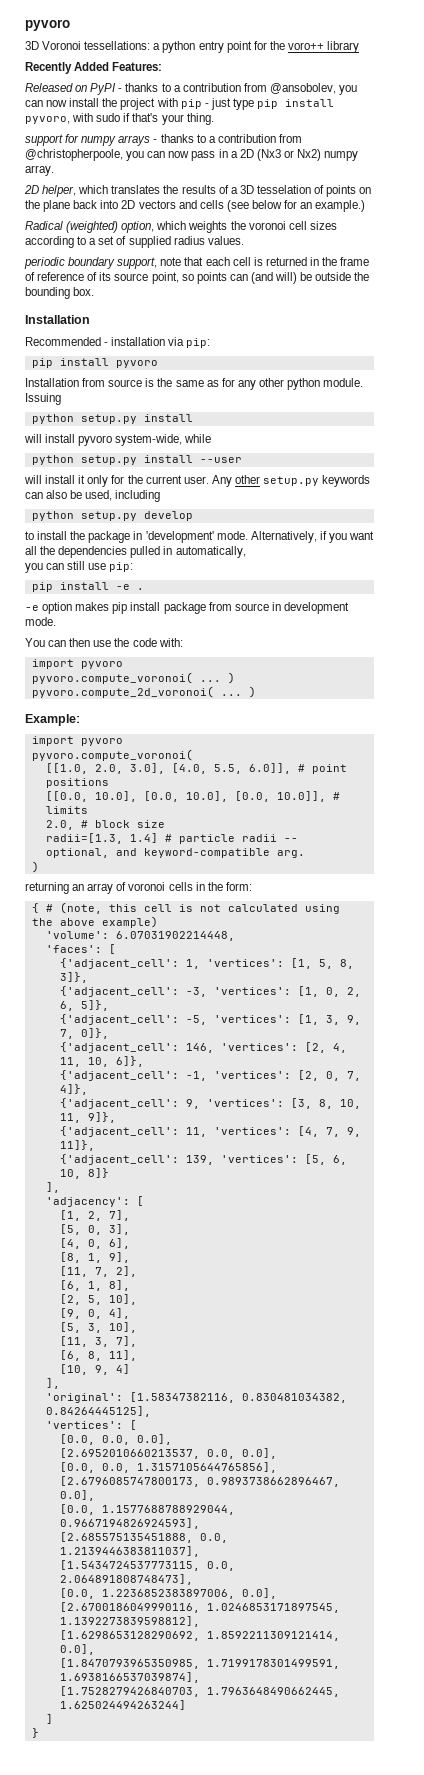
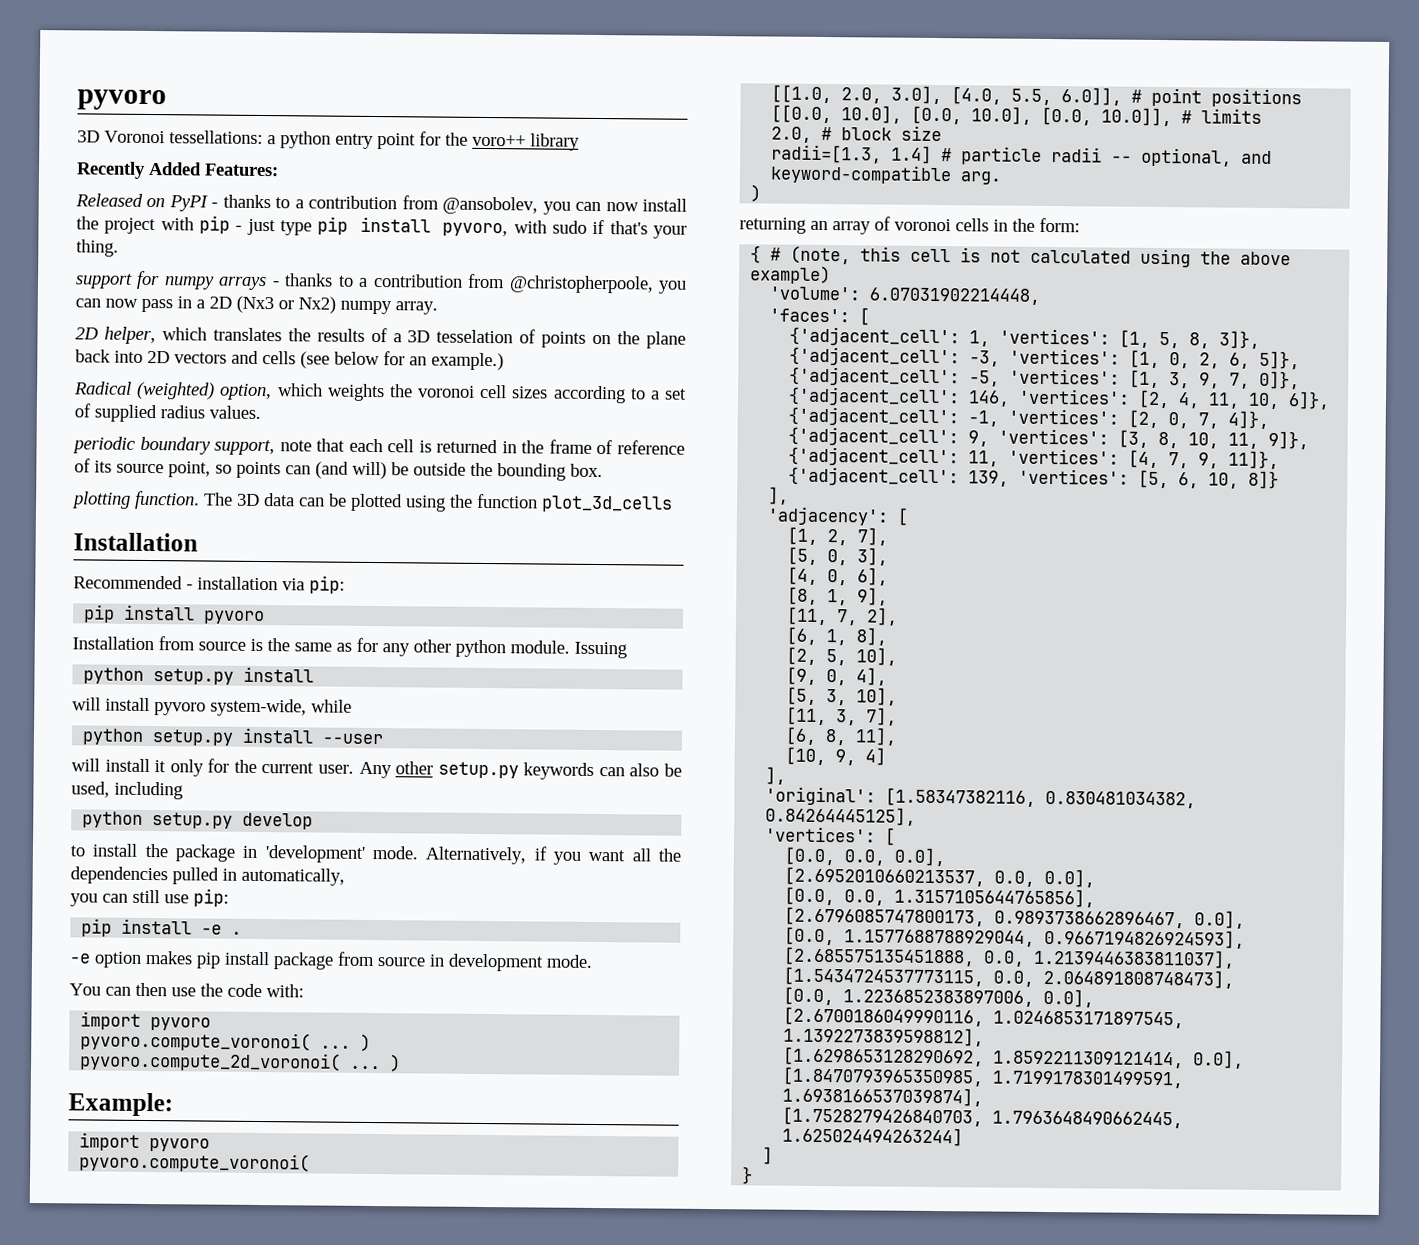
+ plotting function. The 3D data can be plotted using the function plot_3d_cells

